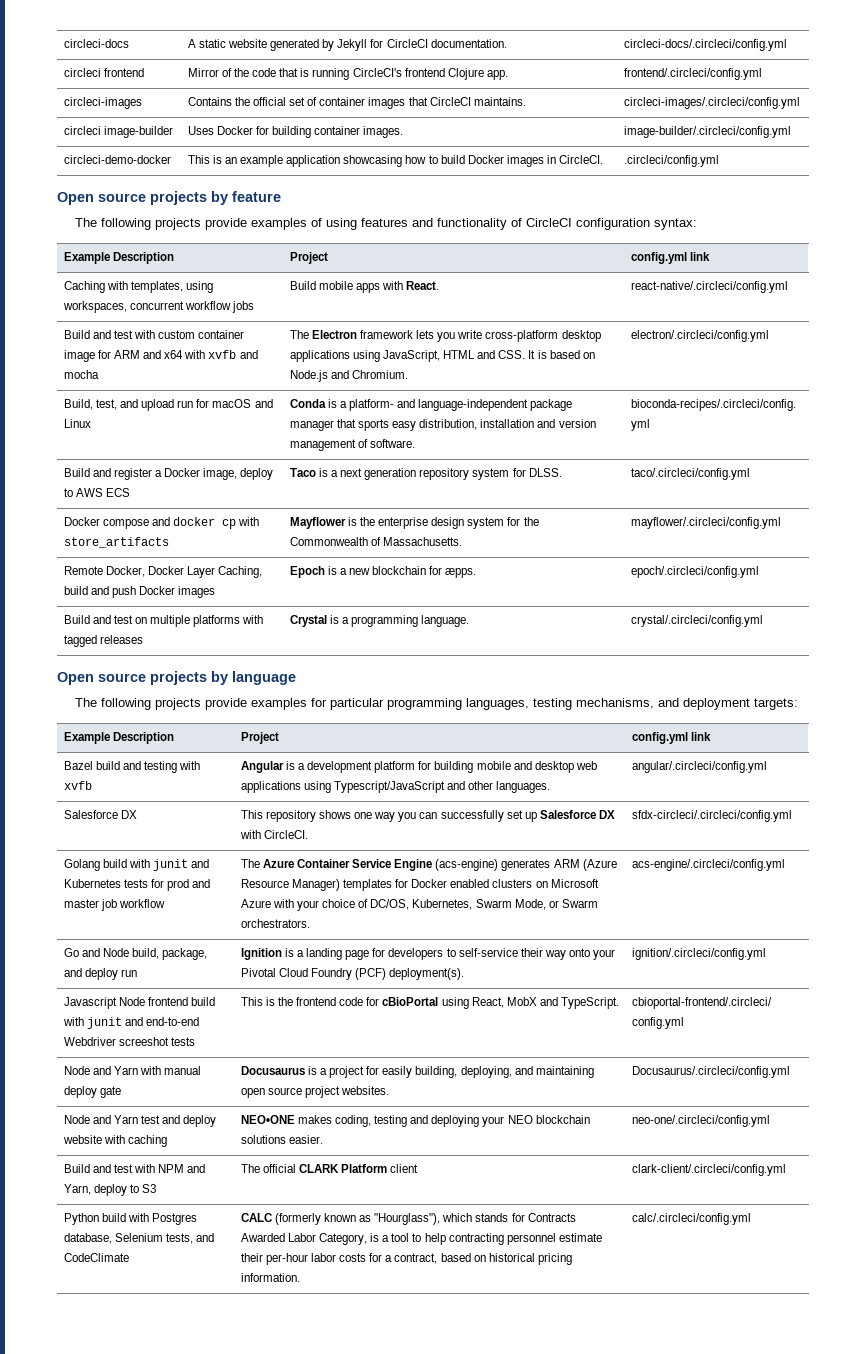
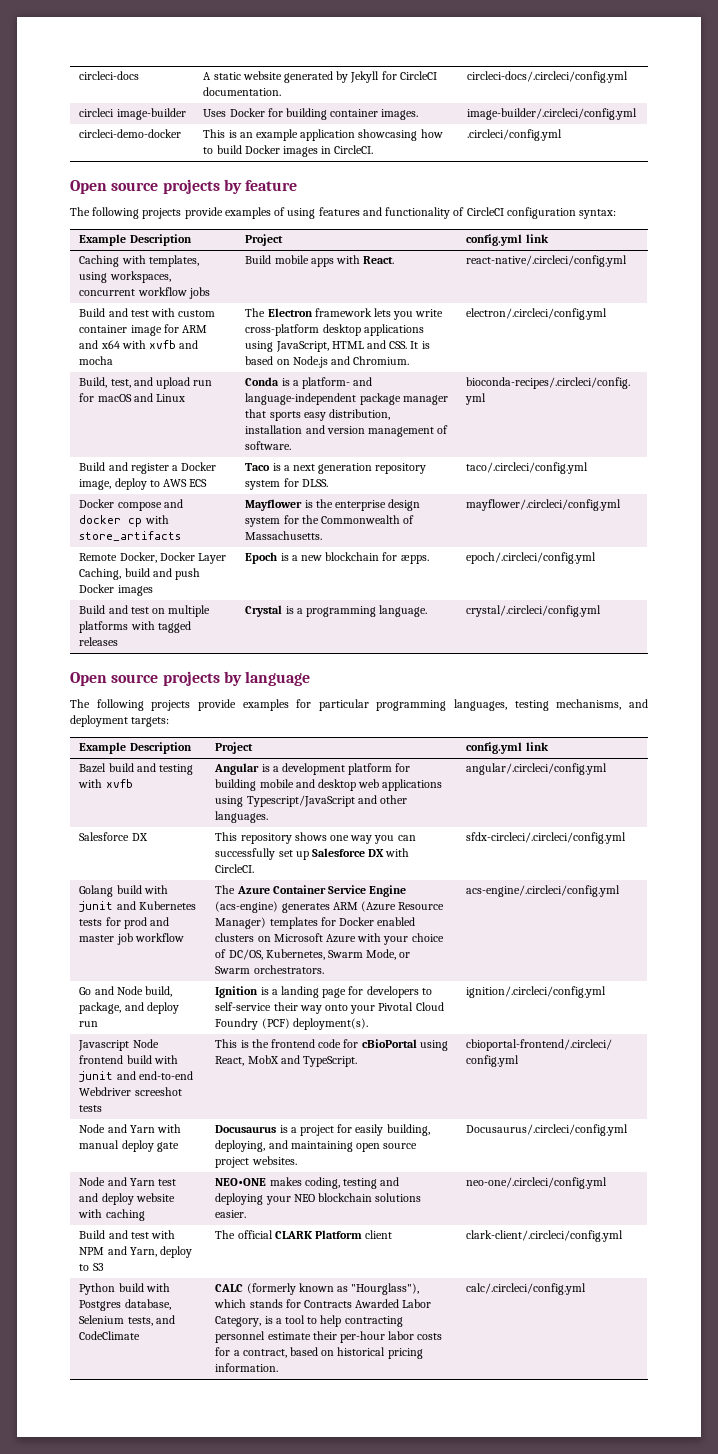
- circleci frontend | Mirror of the code that is running CircleCI's frontend Clojure app. | frontend/.circleci/config.yml
- circleci-images | Contains the official set of container images that CircleCI maintains. | circleci-images/.circleci/config.yml

